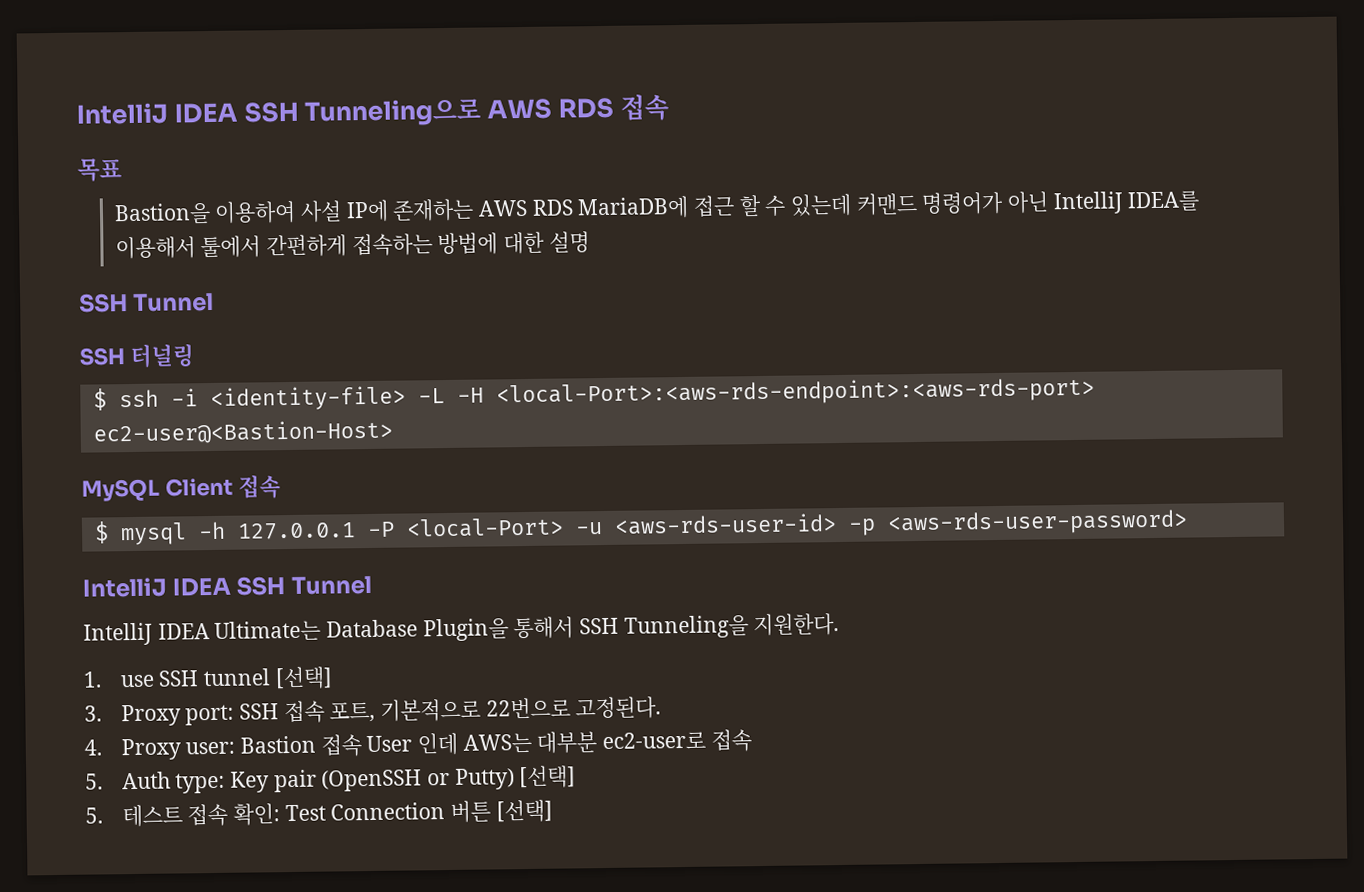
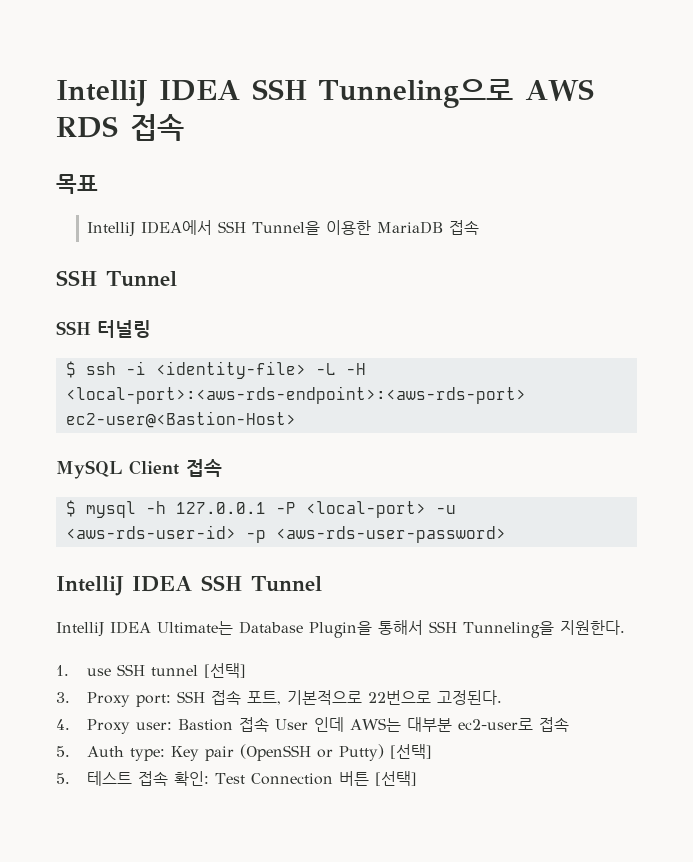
- Bastion을 이용하여 사설 IP에 존재하는 AWS RDS MariaDB에 접근 할 수 있는데 커맨드 명령어가 아닌 IntelliJ IDEA를 이용해서 툴에서 간편하게 접속하는 방법에 대한 설명
+ IntelliJ IDEA에서 SSH Tunnel을 이용한 MariaDB 접속
- $ ssh -i <identity-file> -L -H <local-Port>:<aws-rds-endpoint>:<aws-rds-port> ec2-user@<Bastion-Host>
+ $ ssh -i <identity-file> -L -H <local-port>:<aws-rds-endpoint>:<aws-rds-port> ec2-user@<Bastion-Host>
- $ mysql -h 127.0.0.1 -P <local-Port> -u <aws-rds-user-id> -p <aws-rds-user-password>
+ $ mysql -h 127.0.0.1 -P <local-port> -u <aws-rds-user-id> -p <aws-rds-user-password>

